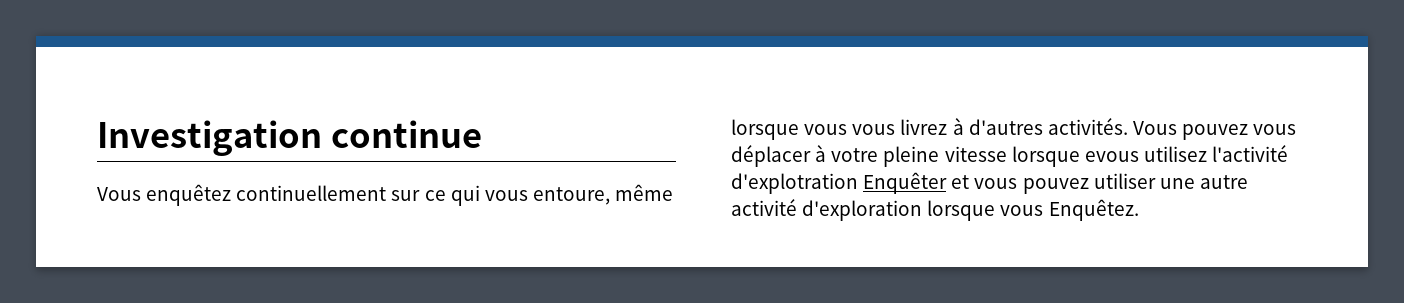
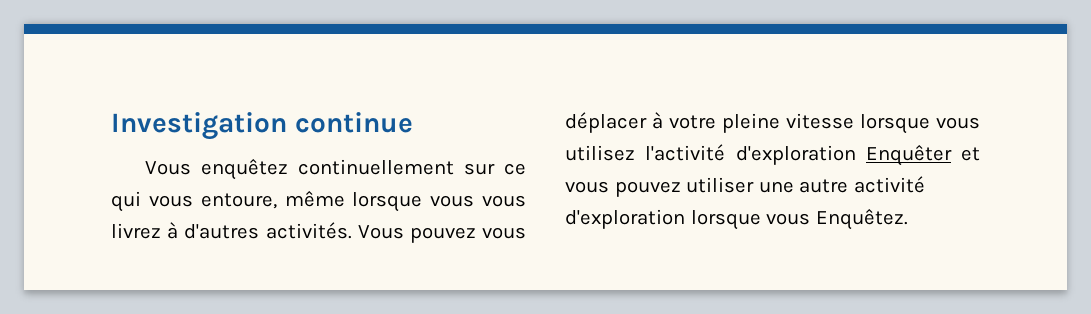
- Vous pouvez vous déplacer à votre pleine vitesse lorsque evous utilisez l'activité d'explotration Enquêter et vous pouvez utiliser une autre activité d'exploration lorsque vous Enquêtez.
+ Vous pouvez vous déplacer à votre pleine vitesse lorsque vous utilisez l'activité d'exploration Enquêter et vous pouvez utiliser une autre activité d'exploration lorsque vous Enquêtez.

